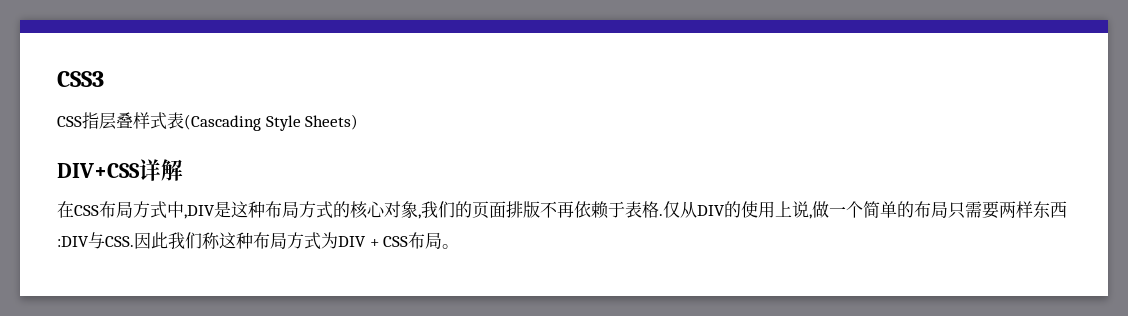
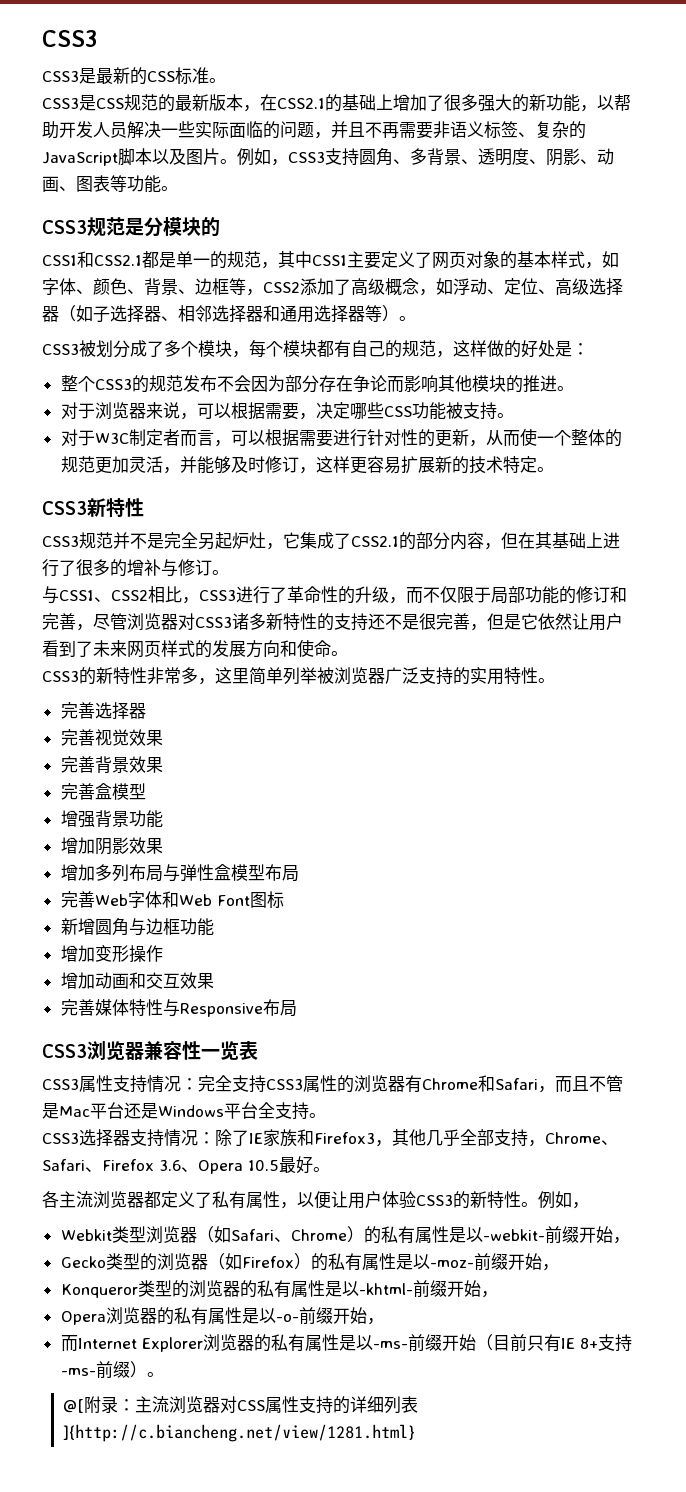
- CSS指层叠样式表(Cascading Style Sheets)
- DIV+CSS详解
- 在CSS布局方式中,DIV是这种布局方式的核心对象,我们的页面排版不再依赖于表格.仅从DIV的使用上说,做一个简单的布局只需要两样东西:DIV与CSS.因此我们称这种布局方式为DIV + CSS布局。
+ CSS3是最新的CSS标准。
+ CSS3是CSS规范的最新版本，在CSS2.1的基础上增加了很多强大的新功能，以帮助开发人员解决一些实际面临的问题，并且不再需要非语义标签、复杂的JavaScript脚本以及图片。例如，CSS3支持圆角、多背景、透明度、阴影、动画、图表等功能。
+ CSS3规范是分模块的
+ CSS1和CSS2.1都是单一的规范，其中CSS1主要定义了网页对象的基本样式，如字体、颜色、背景、边框等，CSS2添加了高级概念，如浮动、定位、高级选择器（如子选择器、相邻选择器和通用选择器等）。
+ CSS3被划分成了多个模块，每个模块都有自己的规范，这样做的好处是：
+ 整个CSS3的规范发布不会因为部分存在争论而影响其他模块的推进。
+ 对于浏览器来说，可以根据需要，决定哪些CSS功能被支持。
+ 对于W3C制定者而言，可以根据需要进行针对性的更新，从而使一个整体的规范更加灵活，并能够及时修订，这样更容易扩展新的技术特定。
+ CSS3新特性
+ CSS3规范并不是完全另起炉灶，它集成了CSS2.1的部分内容，但在其基础上进行了很多的增补与修订。
+ 与CSS1、CSS2相比，CSS3进行了革命性的升级，而不仅限于局部功能的修订和完善，尽管浏览器对CSS3诸多新特性的支持还不是很完善，但是它依然让用户看到了未来网页样式的发展方向和使命。
+ CSS3的新特性非常多，这里简单列举被浏览器广泛支持的实用特性。
+ 完善选择器
+ 完善视觉效果
+ 完善背景效果
+ 完善盒模型
+ 增强背景功能
+ 增加阴影效果
+ 增加多列布局与弹性盒模型布局
+ 完善Web字体和Web Font图标
+ 新增圆角与边框功能
+ 增加变形操作
+ 增加动画和交互效果
+ 完善媒体特性与Responsive布局
+ CSS3浏览器兼容性一览表
+ CSS3属性支持情况：完全支持CSS3属性的浏览器有Chrome和Safari，而且不管是Mac平台还是Windows平台全支持。
+ CSS3选择器支持情况：除了IE家族和Firefox3，其他几乎全部支持，Chrome、Safari、Firefox 3.6、Opera 10.5最好。
+ 各主流浏览器都定义了私有属性，以便让用户体验CSS3的新特性。例如，
+ Webkit类型浏览器（如Safari、Chrome）的私有属性是以-webkit-前缀开始，
+ Gecko类型的浏览器（如Firefox）的私有属性是以-moz-前缀开始，
+ Konqueror类型的浏览器的私有属性是以-khtml-前缀开始，
+ Opera浏览器的私有属性是以-o-前缀开始，
+ 而Internet Explorer浏览器的私有属性是以-ms-前缀开始（目前只有IE 8+支持-ms-前缀）。
+ @[附录：主流浏览器对CSS属性支持的详细列表]{http://c.biancheng.net/view/1281.html}

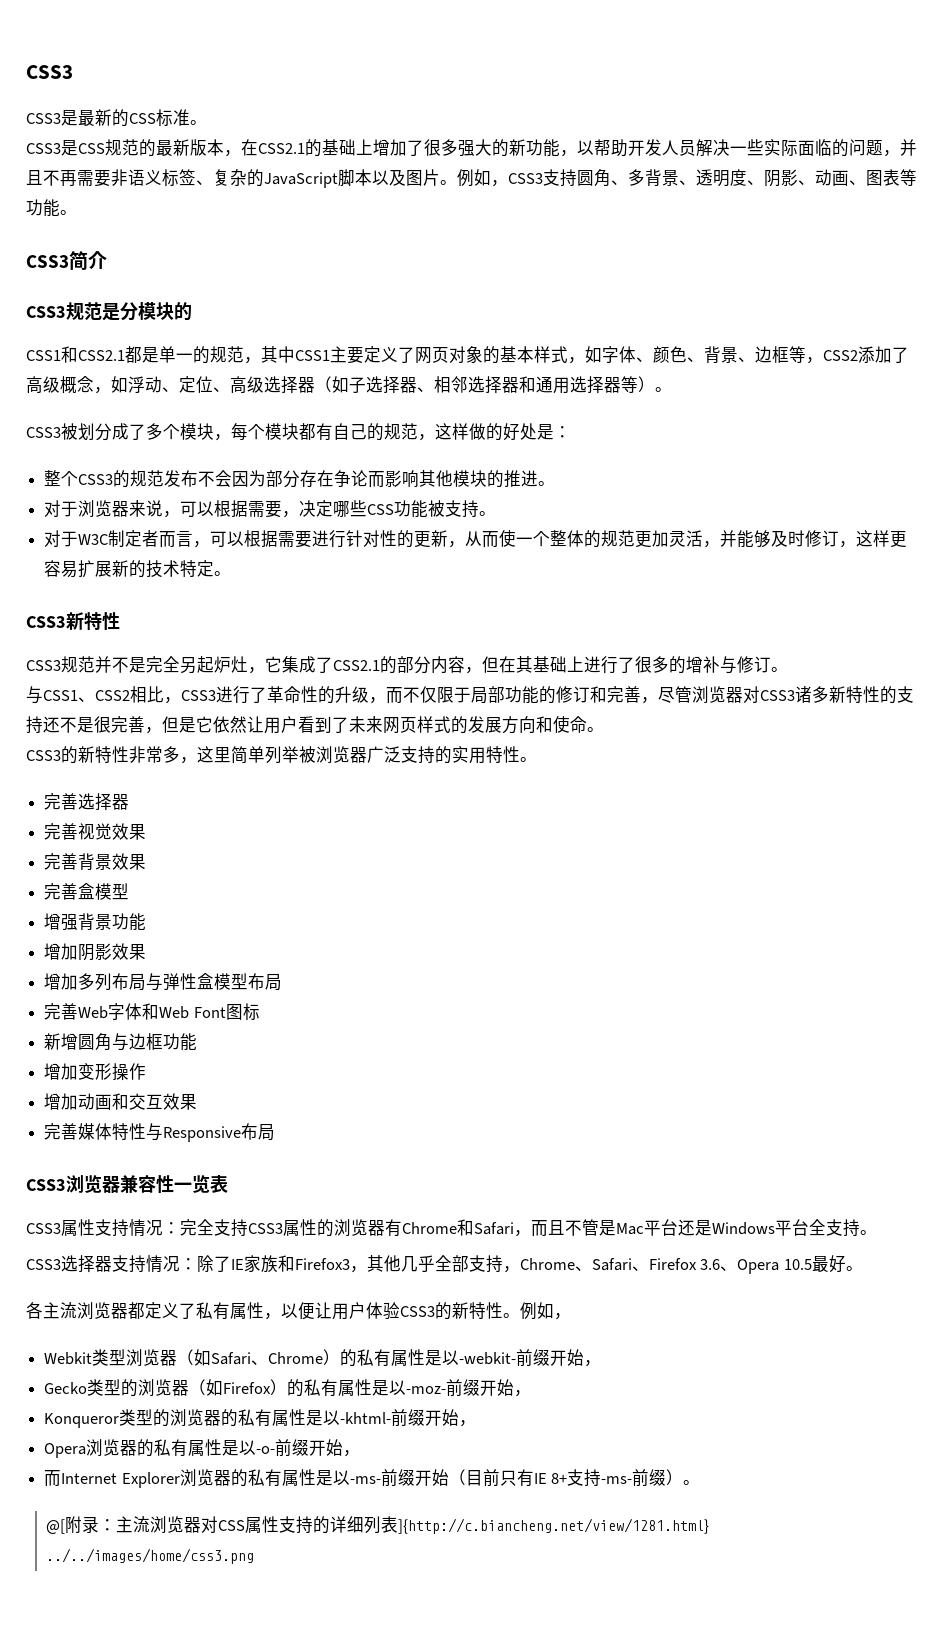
+ CSS3简介
- @[附录：主流浏览器对CSS属性支持的详细列表]{http://c.biancheng.net/view/1281.html}
+ @[附录：主流浏览器对CSS属性支持的详细列表]{http://c.biancheng.net/view/1281.html} ../../images/home/css3.png

